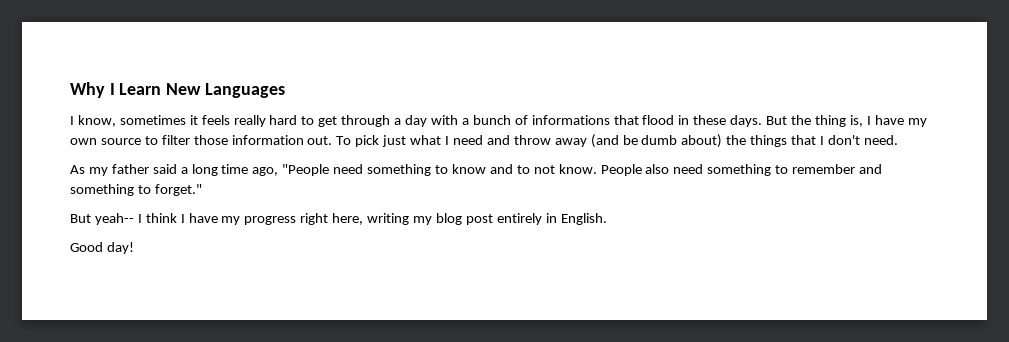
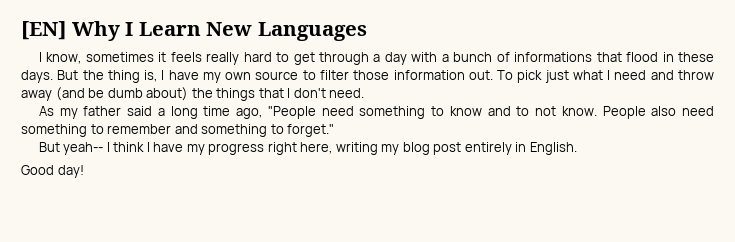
- Why I Learn New Languages
+ [EN] Why I Learn New Languages

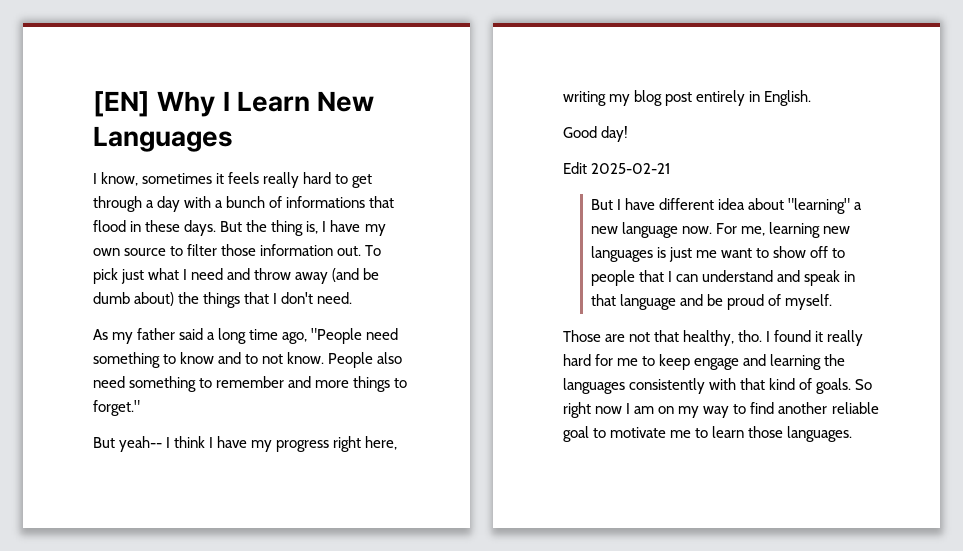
- People also need something to remember and something to forget."
+ People also need something to remember and more things to forget."
+ Edit 2025-02-21
+ But I have different idea about "learning" a new language now. For me, learning new languages is just me want to show off to people that I can understand and speak in that language and be proud of myself.
+ Those are not that healthy, tho. I found it really hard for me to keep engage and learning the languages consistently with that kind of goals. So right now I am on my way to find another reliable goal to motivate me to learn those languages.

